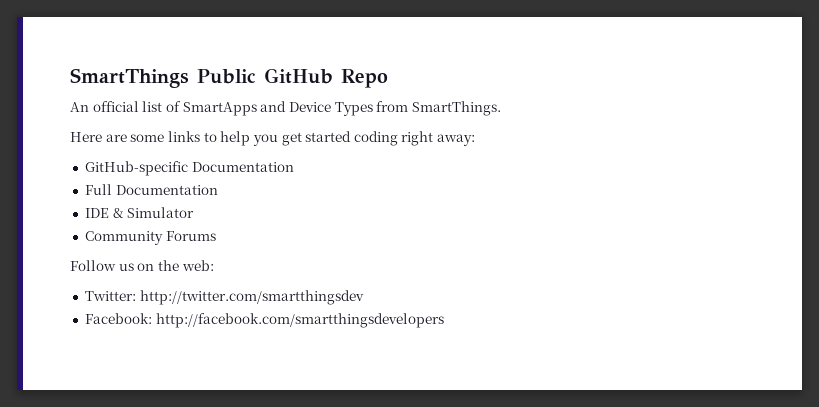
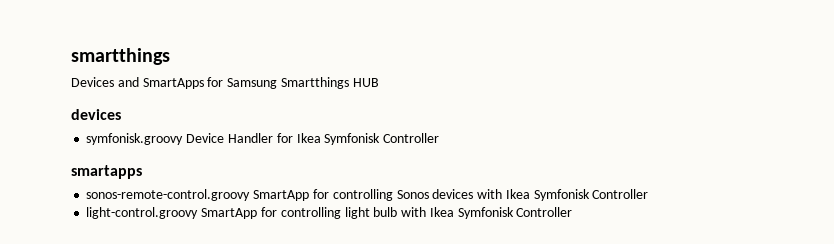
- SmartThings Public GitHub Repo
- An official list of SmartApps and Device Types from SmartThings.
- Here are some links to help you get started coding right away:
- GitHub-specific Documentation
- Full Documentation
- IDE & Simulator
- Community Forums
- Follow us on the web:
- Twitter: http://twitter.com/smartthingsdev
- Facebook: http://facebook.com/smartthingsdevelopers
+ smartthings
+ Devices and SmartApps for Samsung Smartthings HUB
+ devices
+ symfonisk.groovy Device Handler for Ikea Symfonisk Controller
+ smartapps
+ sonos-remote-control.groovy SmartApp for controlling Sonos devices with Ikea Symfonisk Controller
+ light-control.groovy SmartApp for controlling light bulb with Ikea Symfonisk Controller

